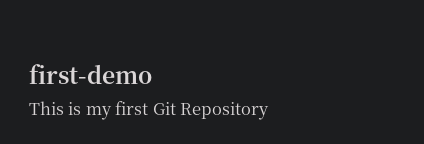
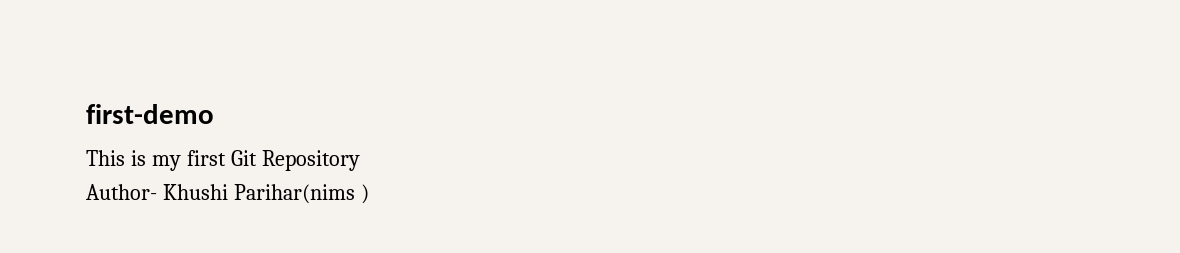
+ Author- Khushi Parihar(nims )

